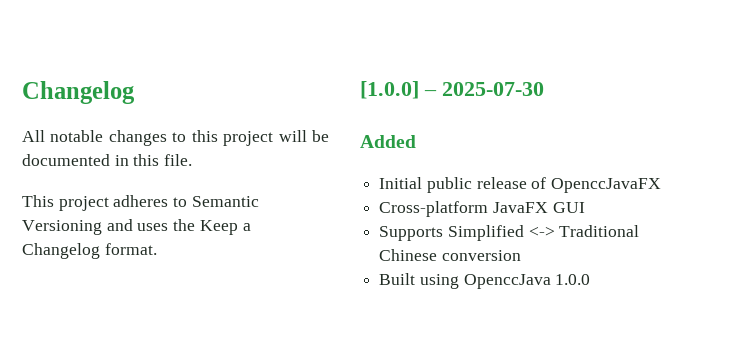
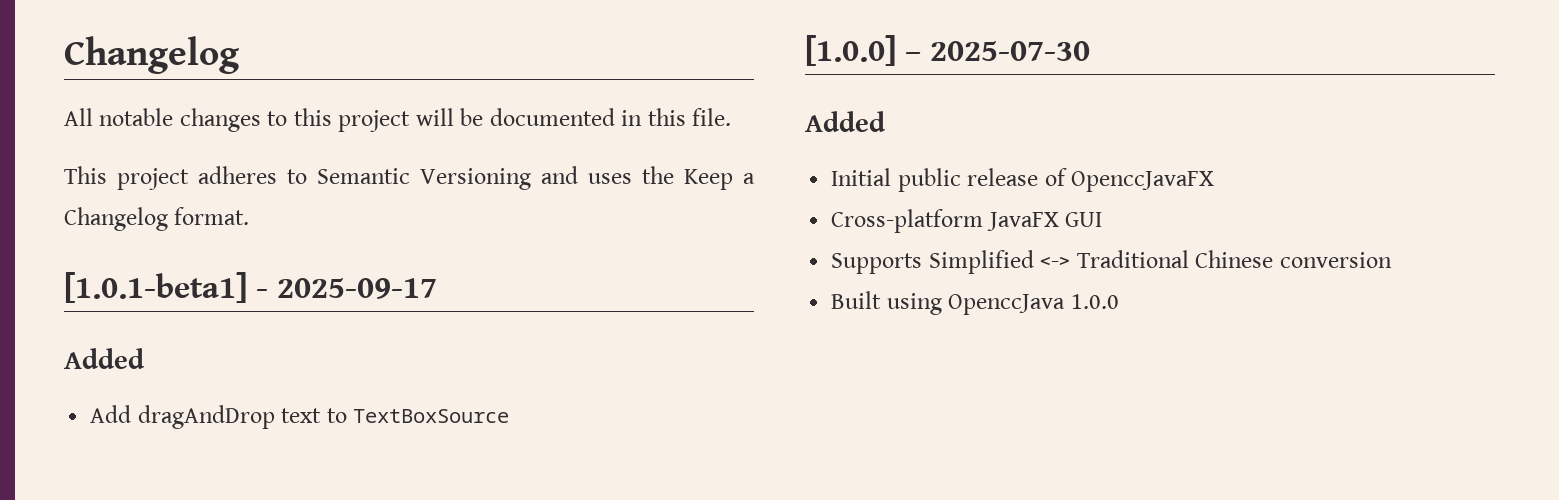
+ [1.0.1-beta1] - 2025-09-17
+ Added
+ Add dragAndDrop text to TextBoxSource

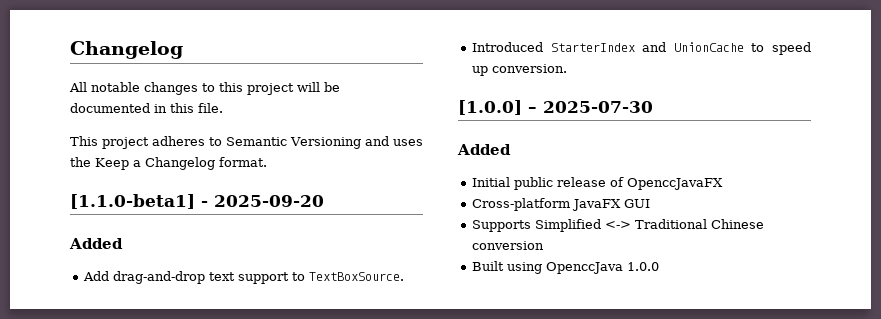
- [1.0.1-beta1] - 2025-09-17
+ [1.1.0-beta1] - 2025-09-20
- Add dragAndDrop text to TextBoxSource
+ Add drag-and-drop text support to TextBoxSource.
+ Introduced StarterIndex and UnionCache to speed up conversion.

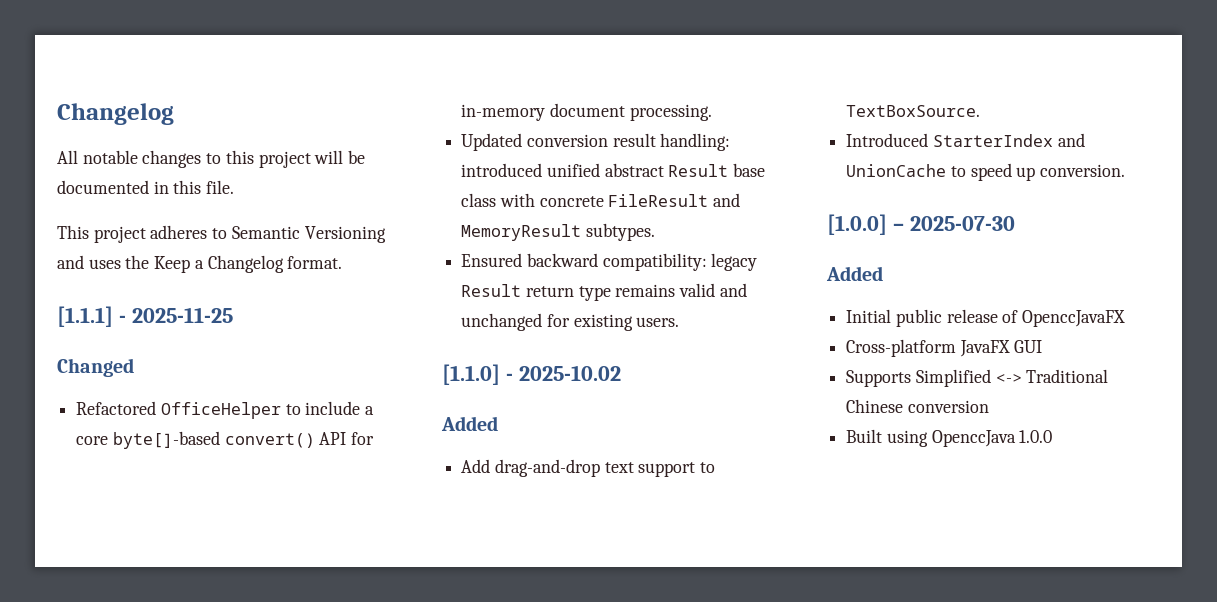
- [1.1.0-beta1] - 2025-09-20
+ [1.1.1] - 2025-11-25
+ Changed
+ Refactored OfficeHelper to include a core byte[]-based convert() API for in-memory document processing.
+ Updated conversion result handling: introduced unified abstract Result base class with concrete FileResult and MemoryResult subtypes.
+ Ensured backward compatibility: legacy Result return type remains valid and unchanged for existing users.
+ [1.1.0] - 2025-10.02

